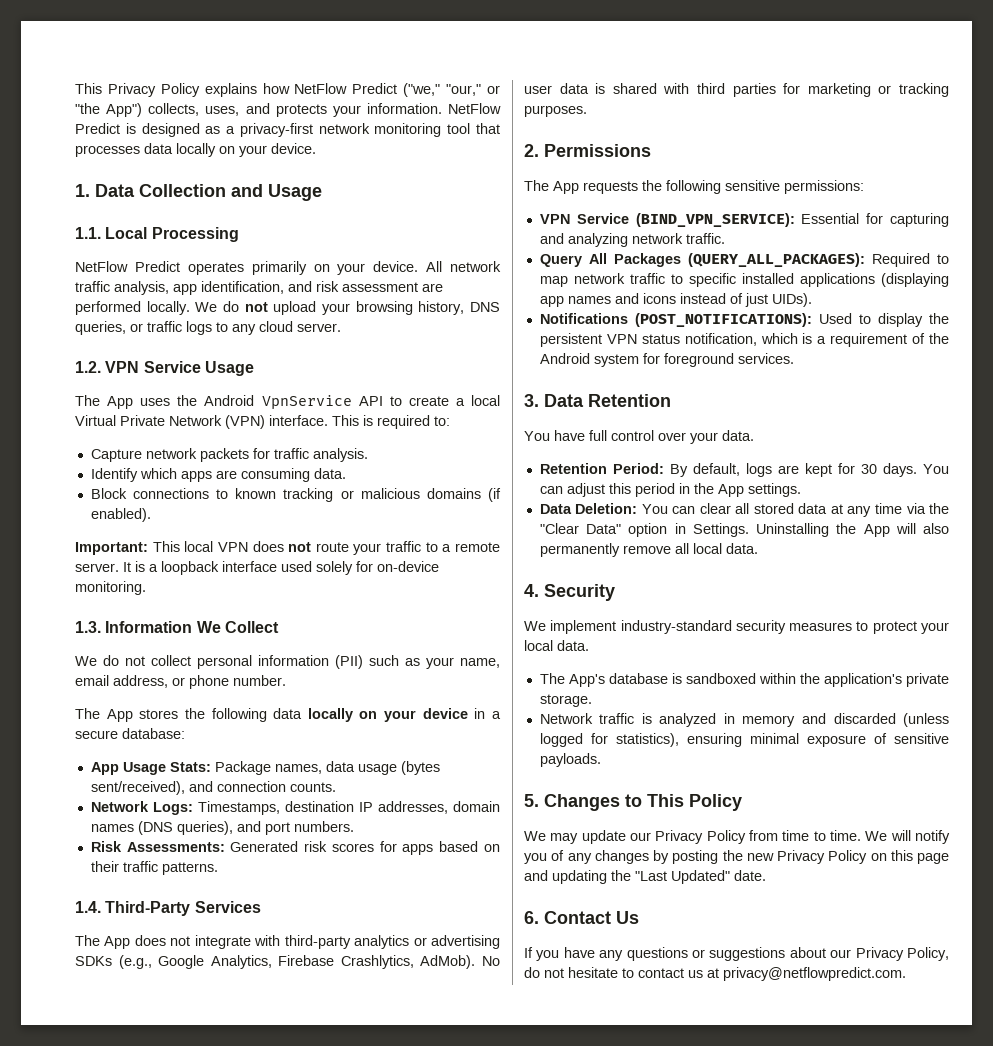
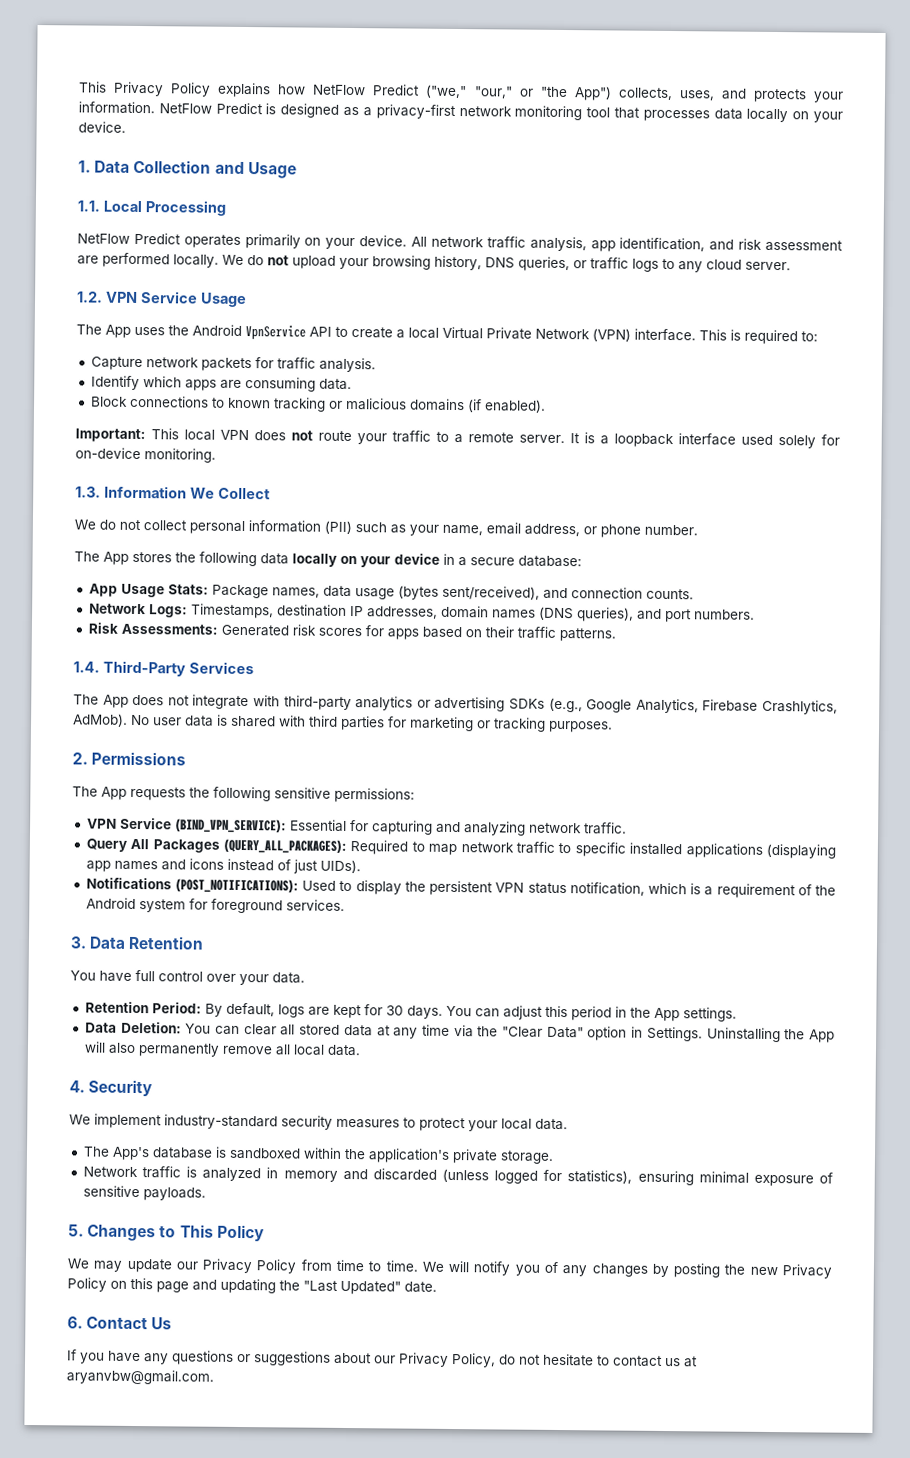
- If you have any questions or suggestions about our Privacy Policy, do not hesitate to contact us at privacy@netflowpredict.com.
+ If you have any questions or suggestions about our Privacy Policy, do not hesitate to contact us at aryanvbw@gmail.com.

